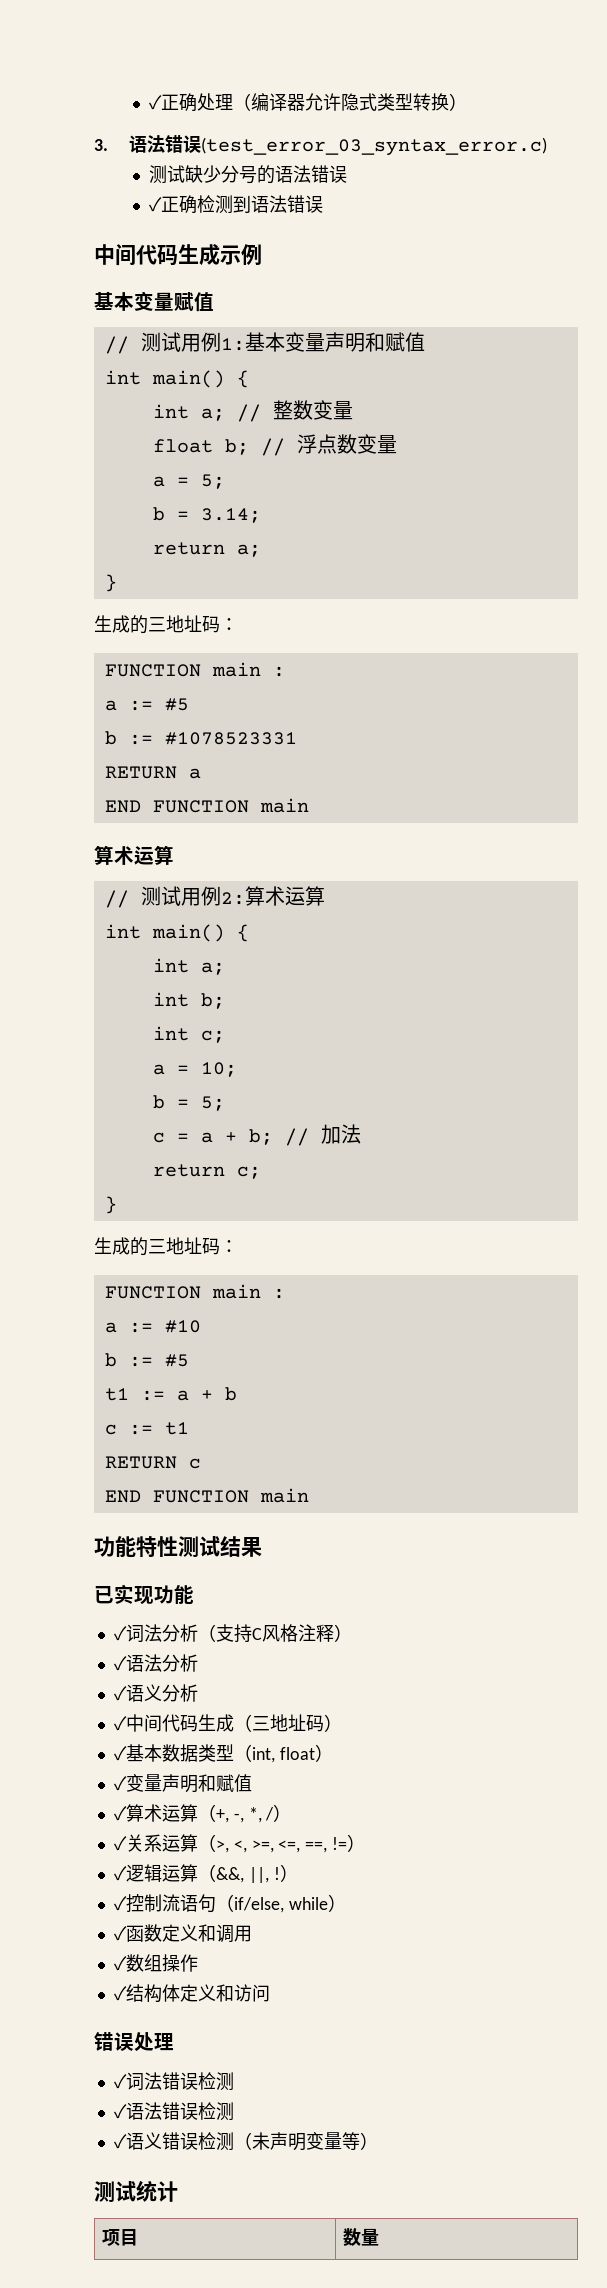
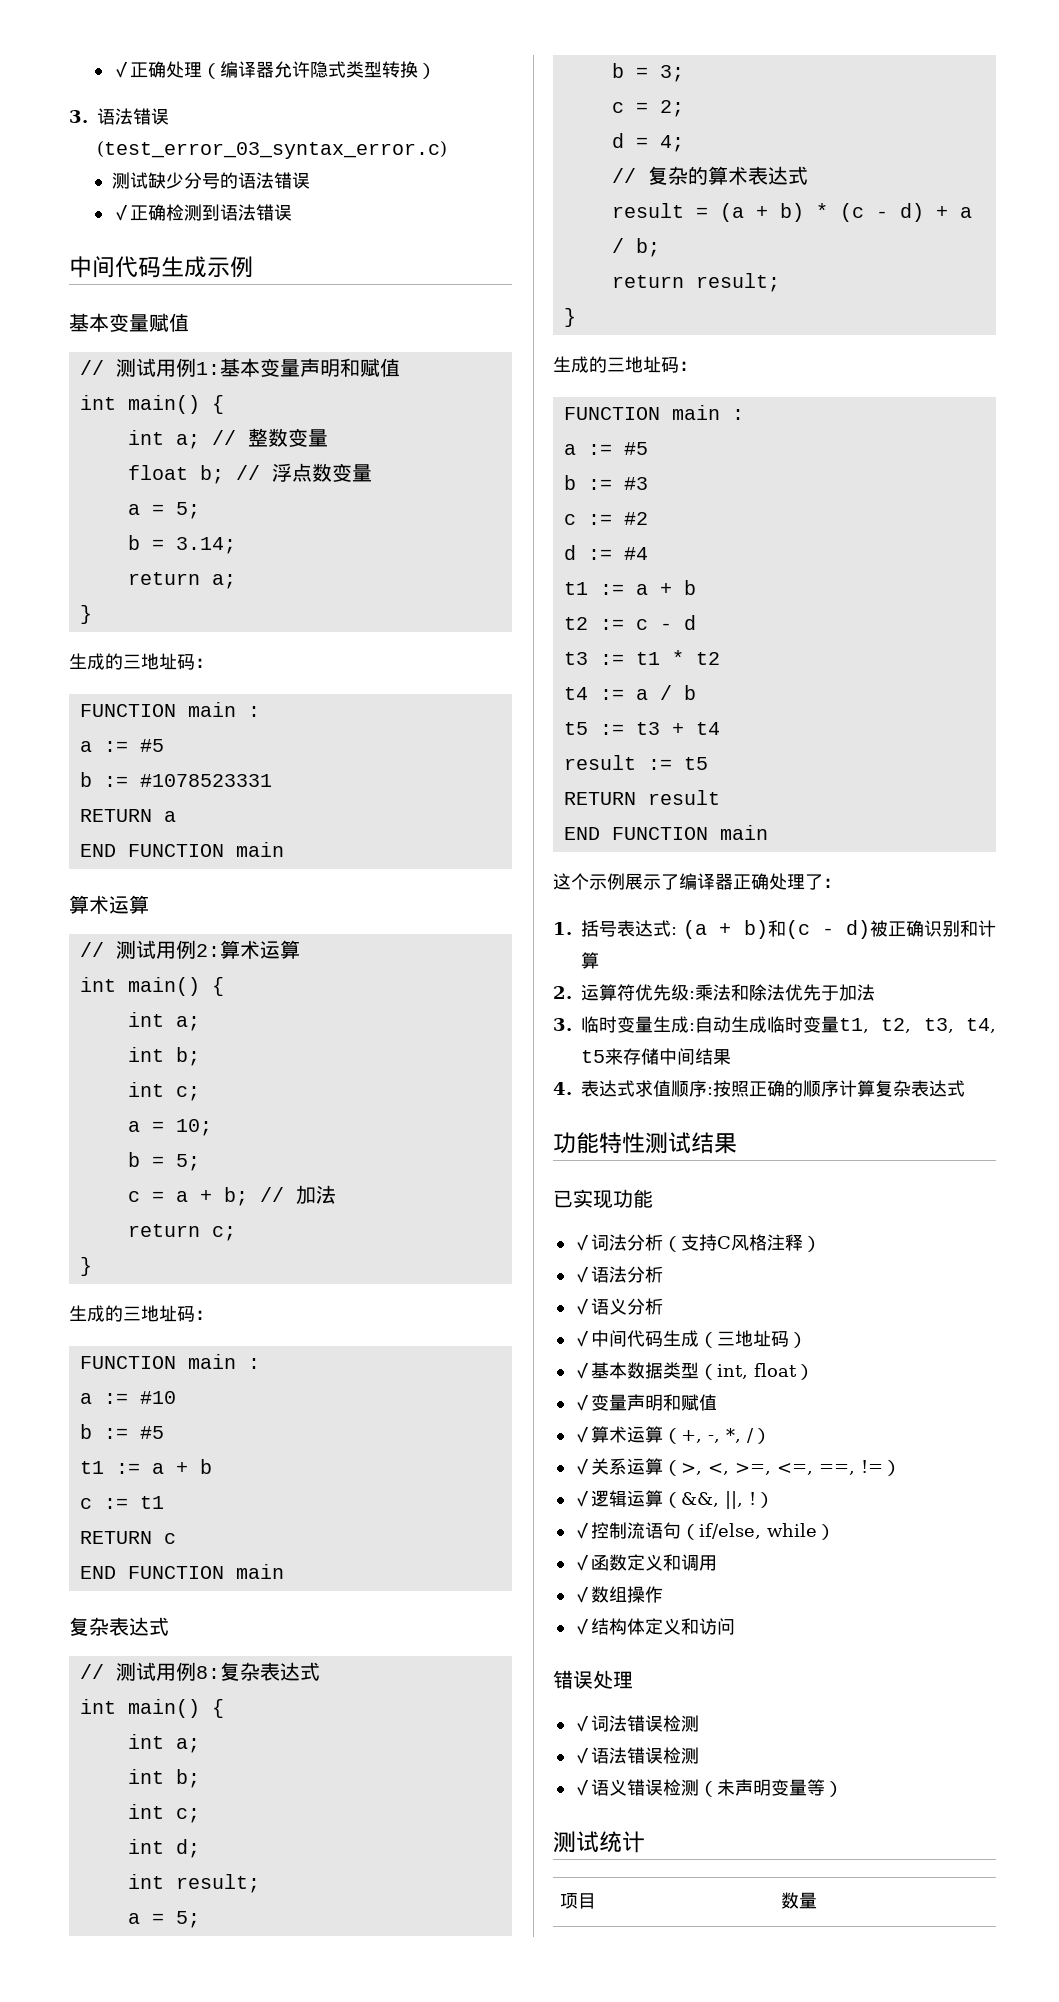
  RETURN c
  END FUNCTION main
+ 复杂表达式
+ // 测试用例8:复杂表达式
+ int main() {
+ int a;
+ int b;
+ int c;
+ int d;
+ int result;
+ a = 5;
+ b = 3;
+ c = 2;
+ d = 4;
+ // 复杂的算术表达式
+ result = (a + b) * (c - d) + a / b;
+ return result;
+ }
+ 生成的三地址码：
+ FUNCTION main :
+ a := #5
+ b := #3
+ c := #2
+ d := #4
+ t1 := a + b
+ t2 := c - d
+ t3 := t1 * t2
+ t4 := a / b
+ t5 := t3 + t4
+ result := t5
+ RETURN result
+ END FUNCTION main
+ 这个示例展示了编译器正确处理了：
+ 1.括号表达式: (a + b)和(c - d)被正确识别和计算
+ 2.运算符优先级:乘法和除法优先于加法
+ 3.临时变量生成:自动生成临时变量t1, t2, t3, t4, t5来存储中间结果
+ 4.表达式求值顺序:按照正确的顺序计算复杂表达式

